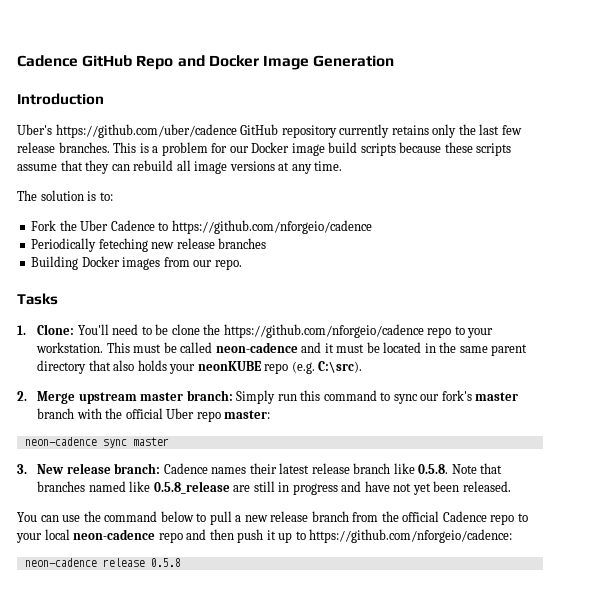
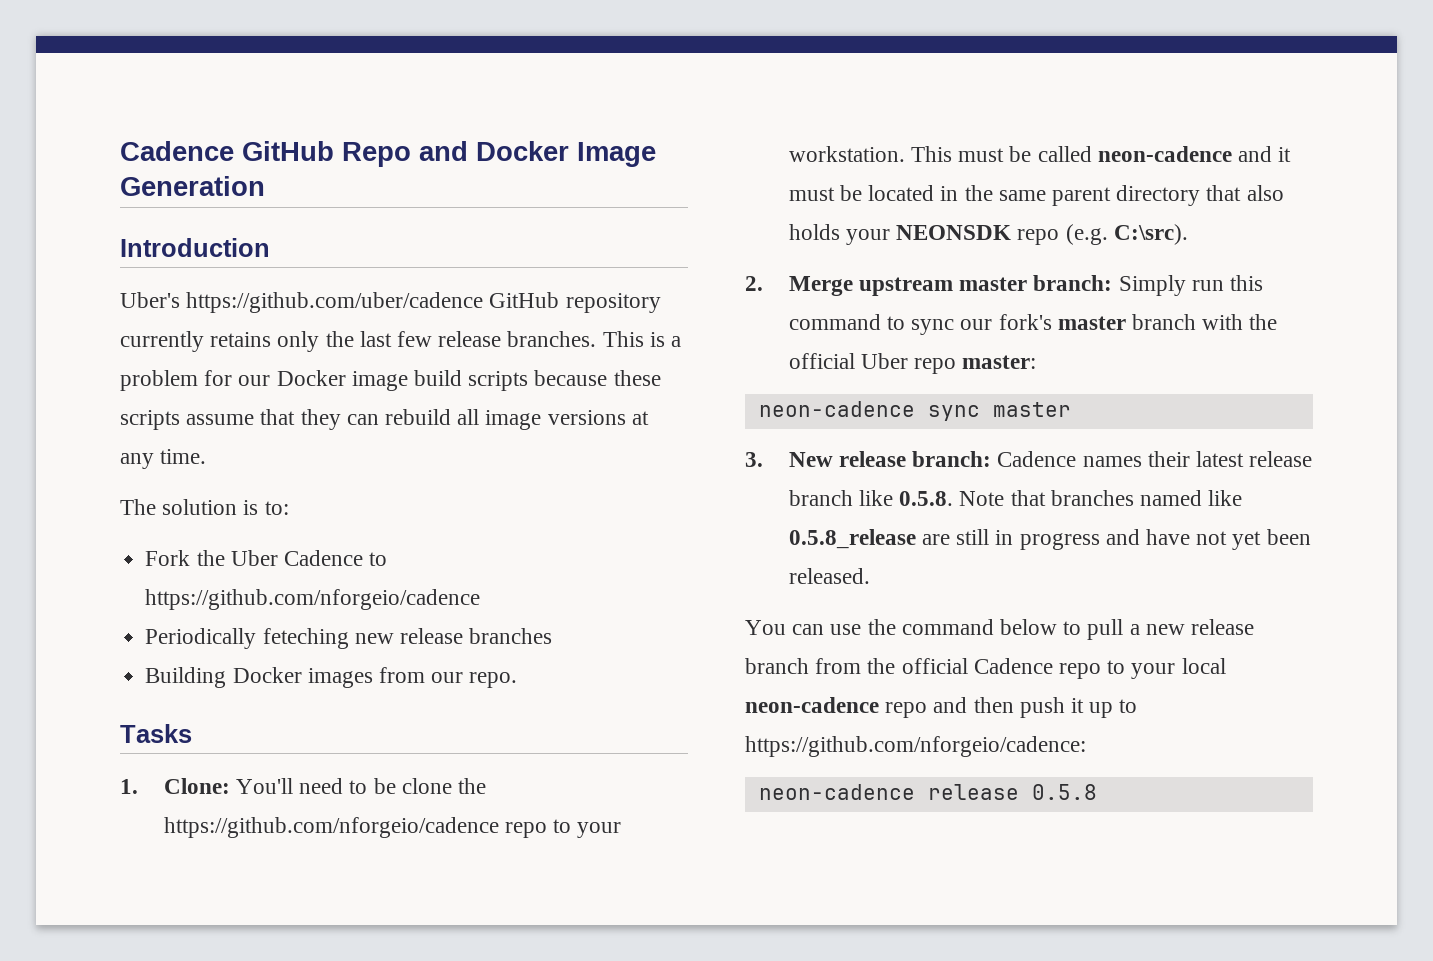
- This must be called neon-cadence and it must be located in the same parent directory that also holds your neonKUBE repo (e.g. C:\src).
+ This must be called neon-cadence and it must be located in the same parent directory that also holds your NEONSDK repo (e.g. C:\src).

